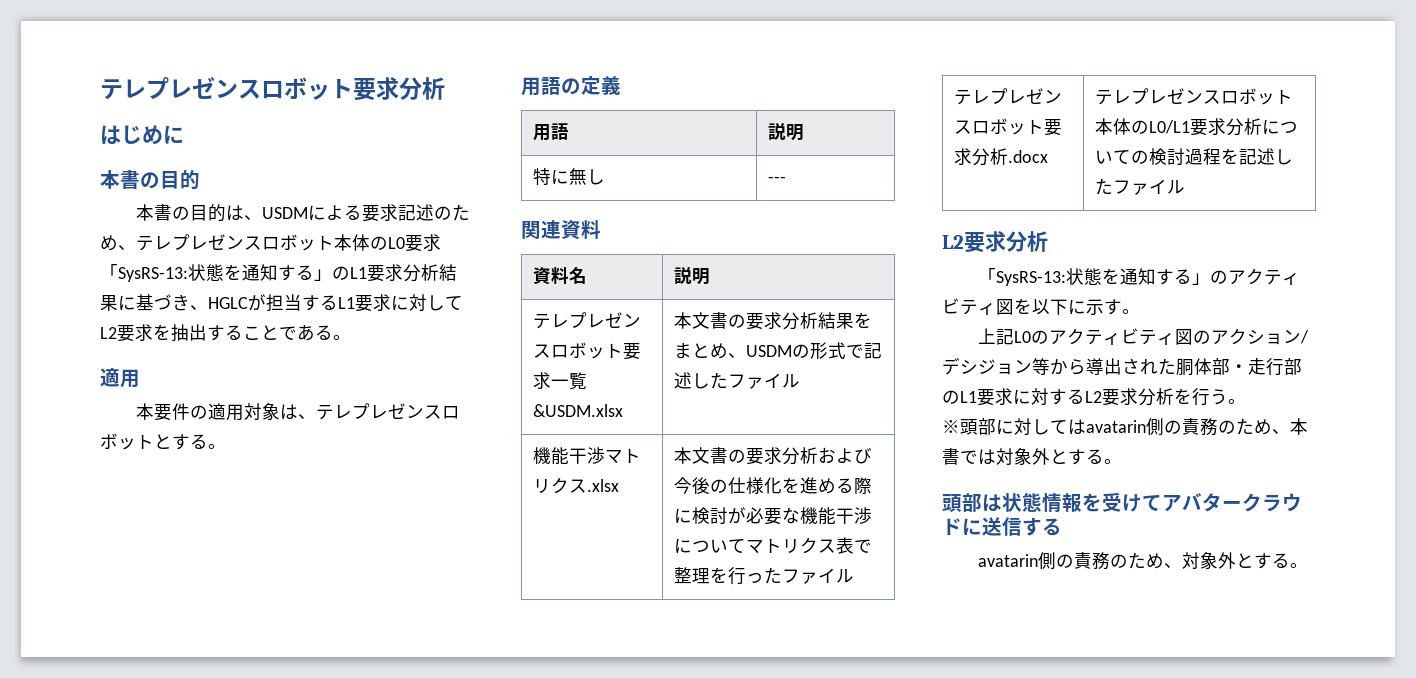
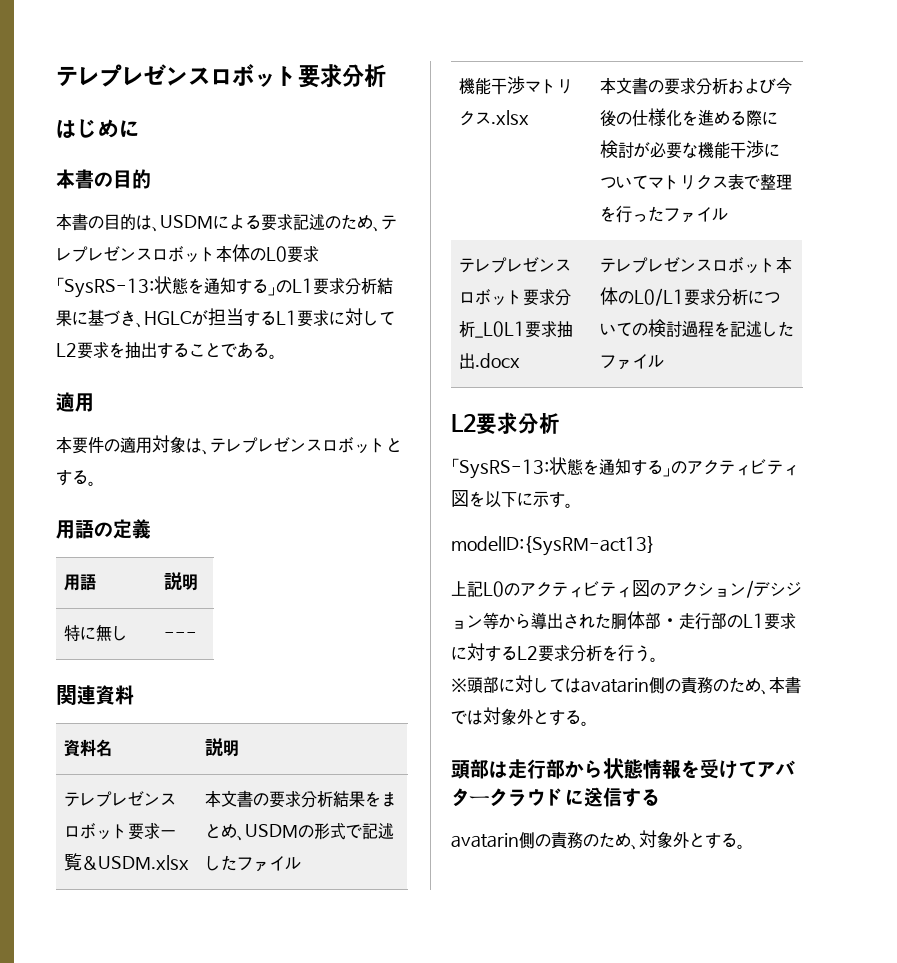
- テレプレゼンスロボット要求分析.docx | テレプレゼンスロボット本体のL0/L1要求分析についての検討過程を記述したファイル
+ テレプレゼンスロボット要求分析_L0L1要求抽出.docx | テレプレゼンスロボット本体のL0/L1要求分析についての検討過程を記述したファイル
+ modelID:{SysRM-act13}
- 頭部は状態情報を受けてアバタークラウドに送信する
+ 頭部は走行部から状態情報を受けてアバタークラウドに送信する

